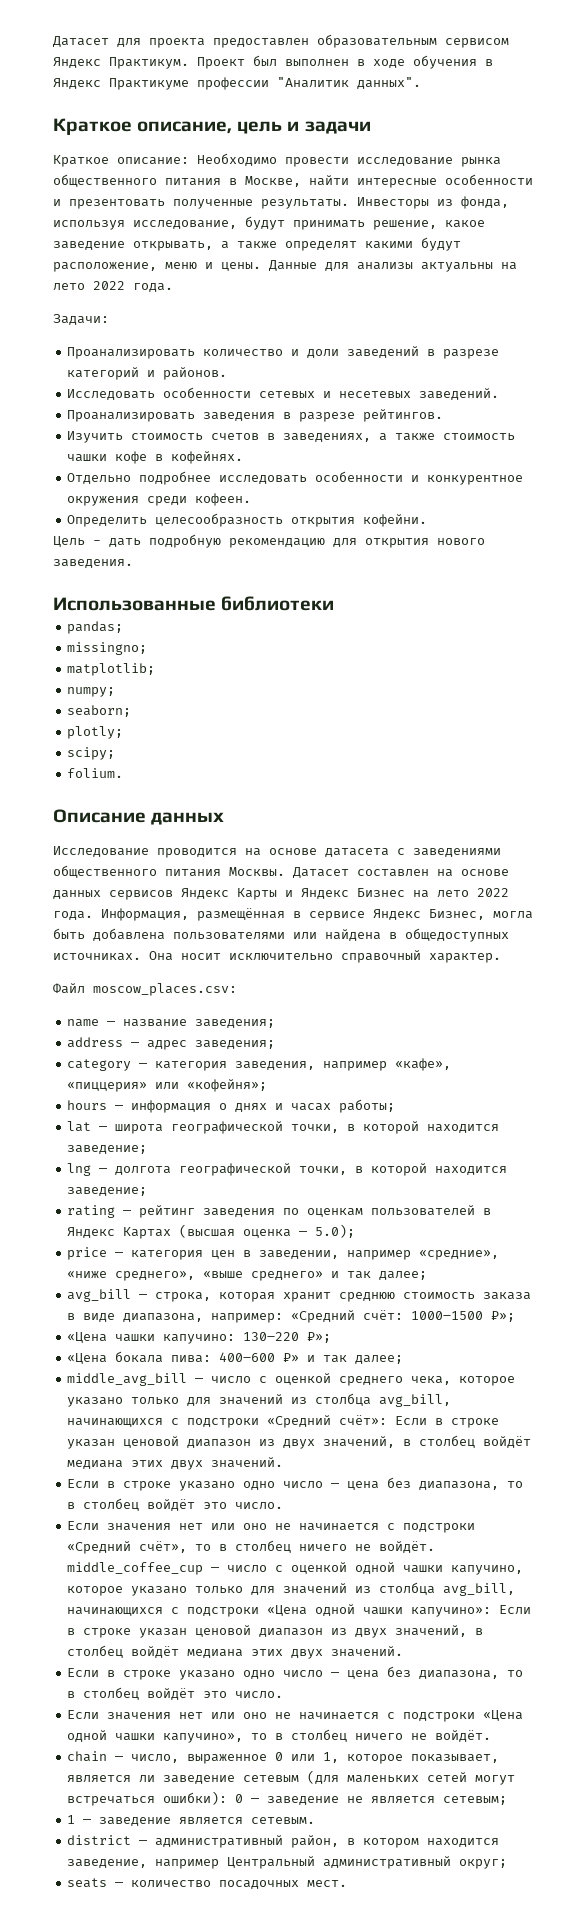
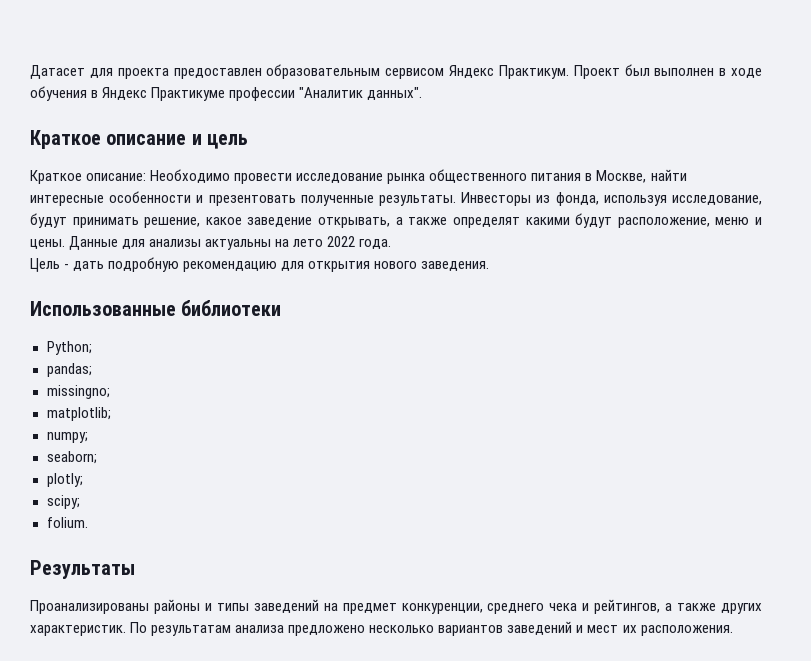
- Краткое описание, цель и задачи
+ Краткое описание и цель
- Задачи:
- Проанализировать количество и доли заведений в разрезе категорий и районов.
- Исследовать особенности сетевых и несетевых заведений.
- Проанализировать заведения в разрезе рейтингов.
- Изучить стоимость счетов в заведениях, а также стоимость чашки кофе в кофейнях.
- Отдельно подробнее исследовать особенности и конкурентное окружения среди кофеен.
- Определить целесообразность открытия кофейни.
+ Python;
- Описание данных
- Исследование проводится на основе датасета с заведениями общественного питания Москвы. Датасет составлен на основе данных сервисов Яндекс Карты и Яндекс Бизнес на лето 2022 года. Информация, размещённая в сервисе Яндекс Бизнес, могла быть добавлена пользователями или найдена в общедоступных источниках. Она носит исключительно справочный характер.
- Файл moscow_places.csv:
- name — название заведения;
- address — адрес заведения;
- category — категория заведения, например «кафе», «пиццерия» или «кофейня»;
- hours — информация о днях и часах работы;
- lat — широта географической точки, в которой находится заведение;
- lng — долгота географической точки, в которой находится заведение;
- rating — рейтинг заведения по оценкам пользователей в Яндекс Картах (высшая оценка — 5.0);
- price — категория цен в заведении, например «средние», «ниже среднего», «выше среднего» и так далее;
- avg_bill — строка, которая хранит среднюю стоимость заказа в виде диапазона, например: «Средний счёт: 1000–1500 ₽»;
- «Цена чашки капучино: 130–220 ₽»;
- «Цена бокала пива: 400–600 ₽» и так далее;
- middle_avg_bill — число с оценкой среднего чека, которое указано только для значений из столбца avg_bill, начинающихся с подстроки «Средний счёт»: Если в строке указан ценовой диапазон из двух значений, в столбец войдёт медиана этих двух значений.
- Если в строке указано одно число — цена без диапазона, то в столбец войдёт это число.
- Если значения нет или оно не начинается с подстроки «Средний счёт», то в столбец ничего не войдёт. middle_coffee_cup — число с оценкой одной чашки капучино, которое указано только для значений из столбца avg_bill, начинающихся с подстроки «Цена одной чашки капучино»: Если в строке указан ценовой диапазон из двух значений, в столбец войдёт медиана этих двух значений.
- Если в строке указано одно число — цена без диапазона, то в столбец войдёт это число.
- Если значения нет или оно не начинается с подстроки «Цена одной чашки капучино», то в столбец ничего не войдёт.
- chain — число, выраженное 0 или 1, которое показывает, является ли заведение сетевым (для маленьких сетей могут встречаться ошибки): 0 — заведение не является сетевым;
- 1 — заведение является сетевым.
- district — административный район, в котором находится заведение, например Центральный административный округ;
- seats — количество посадочных мест.
+ Результаты
+ Проанализированы районы и типы заведений на предмет конкуренции, среднего чека и рейтингов, а также других характеристик. По результатам анализа предложено несколько вариантов заведений и мест их расположения.

